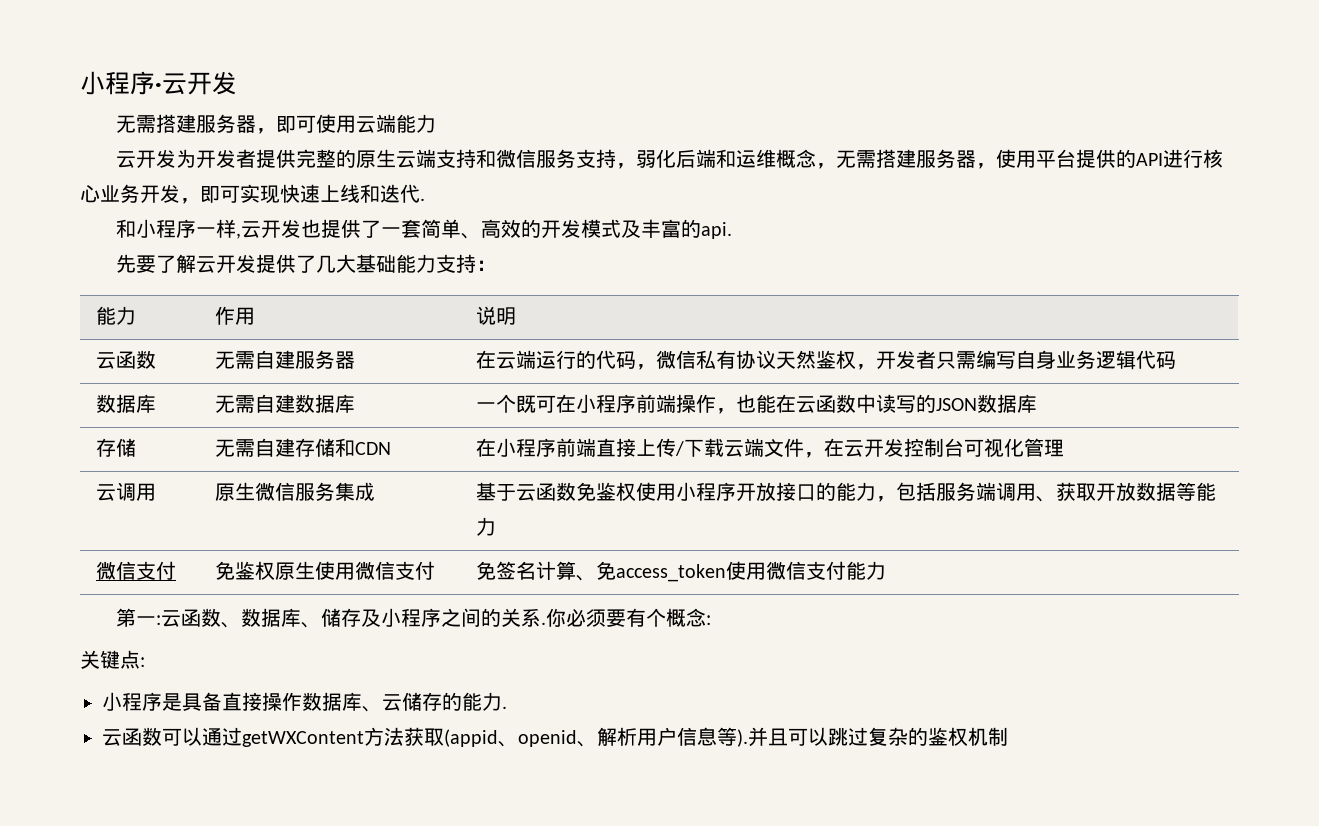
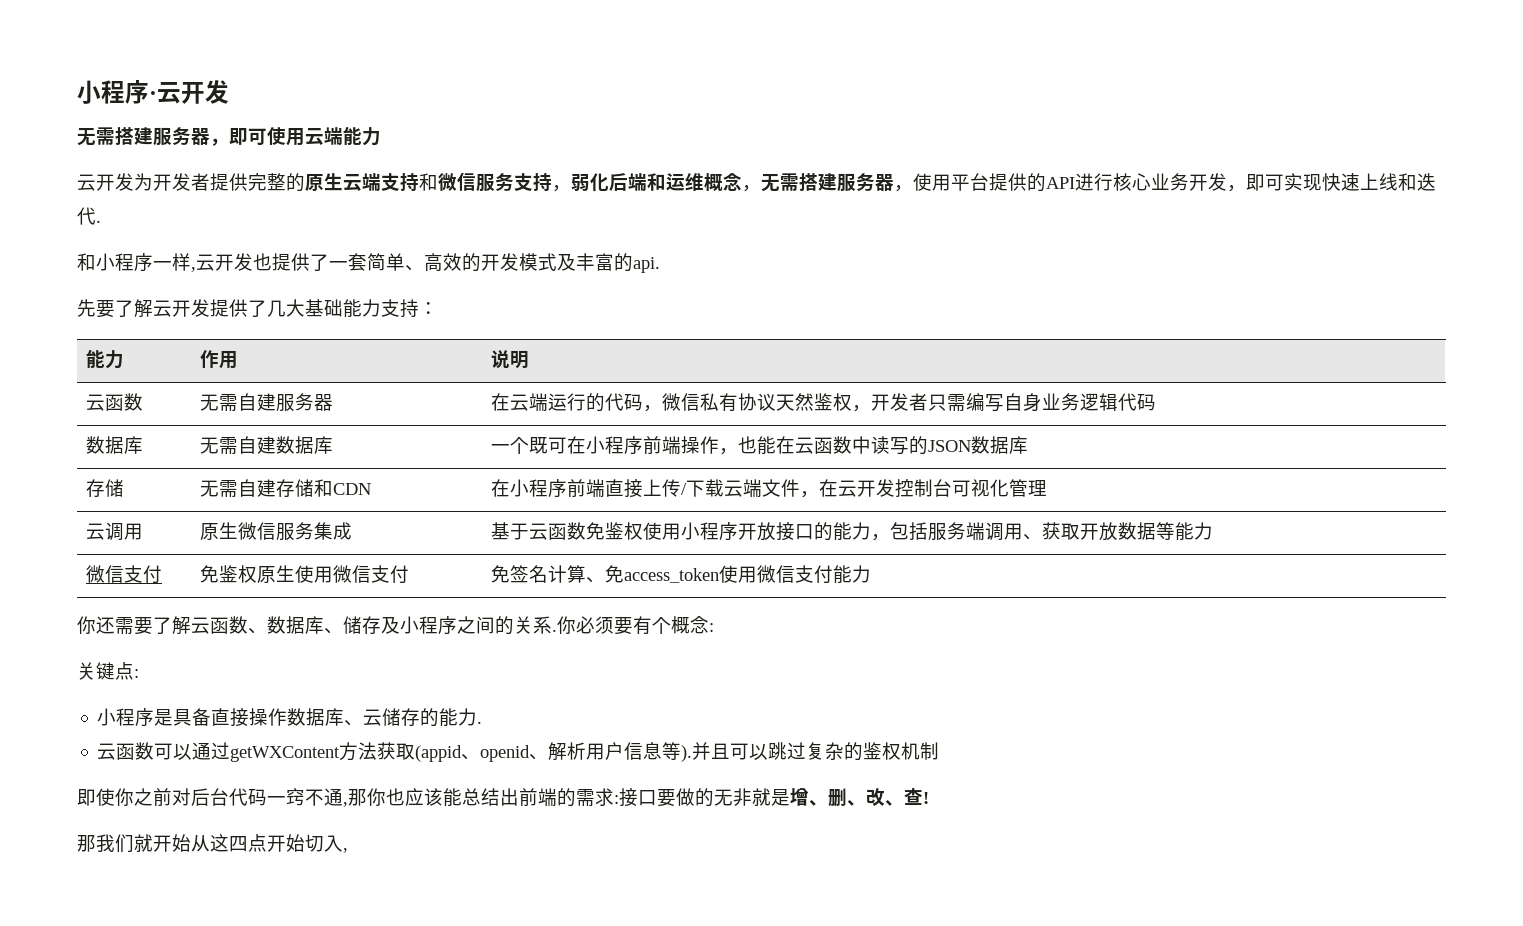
- 第一:云函数、数据库、储存及小程序之间的关系.
+ 你还需要了解云函数、数据库、储存及小程序之间的关系.
+ 即使你之前对后台代码一窍不通,那你也应该能总结出前端的需求:接口要做的无非就是增、删、改、查!
+ 那我们就开始从这四点开始切入,

